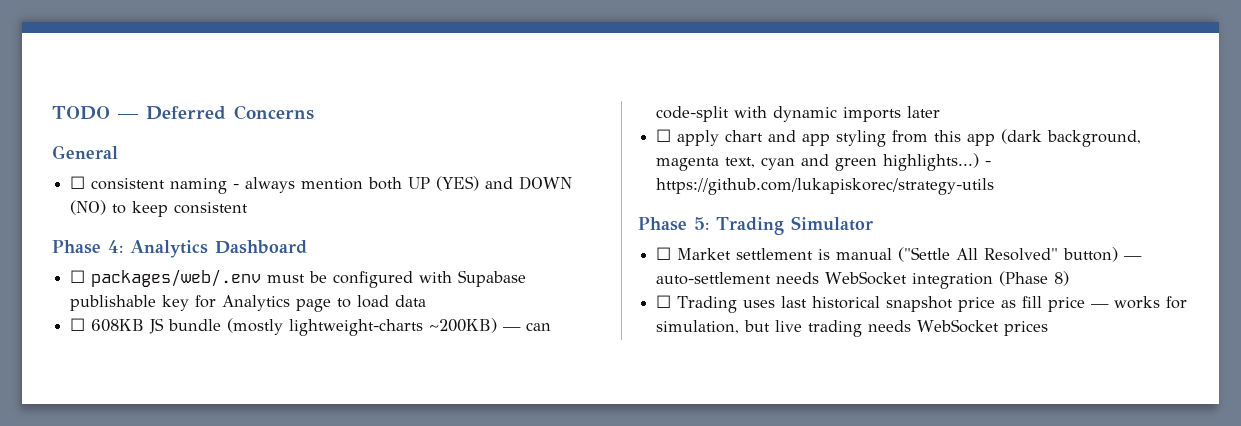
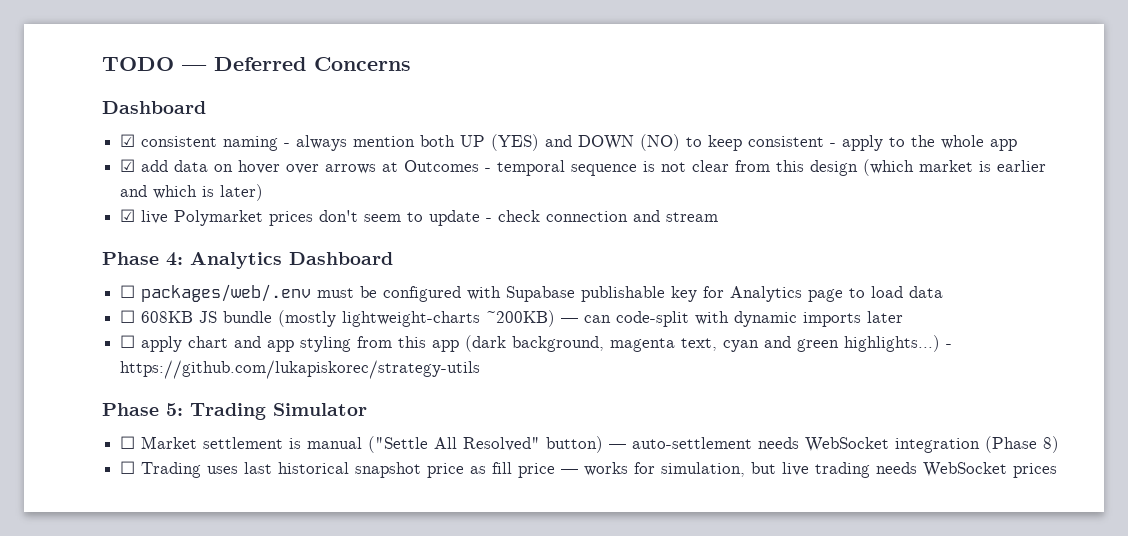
  TODO — Deferred Concerns
- General
- ☐ consistent naming - always mention both UP (YES) and DOWN (NO) to keep consistent
+ Dashboard
+ ☑ consistent naming - always mention both UP (YES) and DOWN (NO) to keep consistent - apply to the whole app
+ ☑ add data on hover over arrows at Outcomes - temporal sequence is not clear from this design (which market is earlier and which is later)
+ ☑ live Polymarket prices don't seem to update - check connection and stream

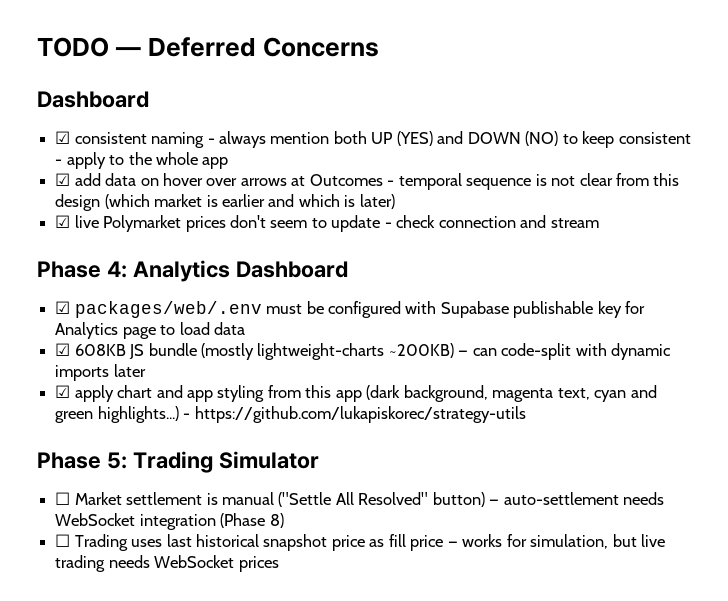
- ☐ packages/web/.env must be configured with Supabase publishable key for Analytics page to load data
+ ☑ packages/web/.env must be configured with Supabase publishable key for Analytics page to load data
- ☐ 608KB JS bundle (mostly lightweight-charts ~200KB) — can code-split with dynamic imports later
+ ☑ 608KB JS bundle (mostly lightweight-charts ~200KB) — can code-split with dynamic imports later
- ☐ apply chart and app styling from this app (dark background, magenta text, cyan and green highlights...)
+ ☑ apply chart and app styling from this app (dark background, magenta text, cyan and green highlights...)

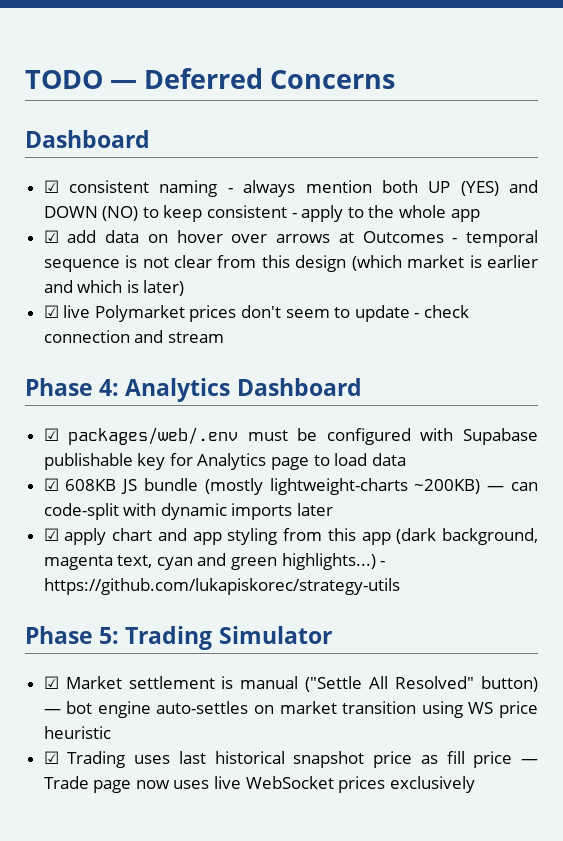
- ☐ Market settlement is manual ("Settle All Resolved" button) — auto-settlement needs WebSocket integration (Phase 8)
- ☐ Trading uses last historical snapshot price as fill price — works for simulation, but live trading needs WebSocket prices
+ ☑ Market settlement is manual ("Settle All Resolved" button) — bot engine auto-settles on market transition using WS price heuristic
+ ☑ Trading uses last historical snapshot price as fill price — Trade page now uses live WebSocket prices exclusively

